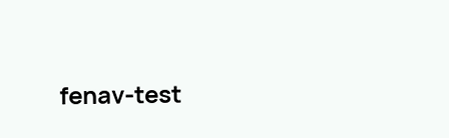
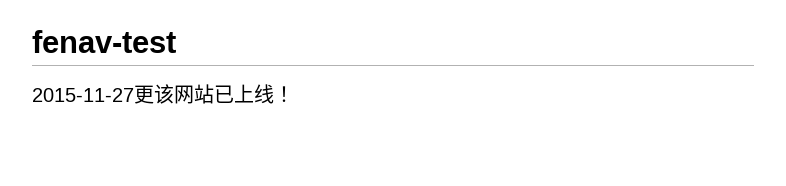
+ 2015-11-27更该网站已上线！

